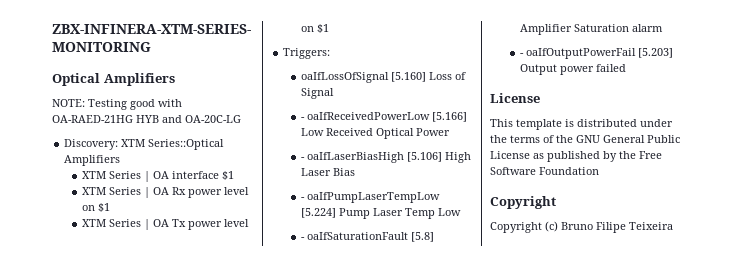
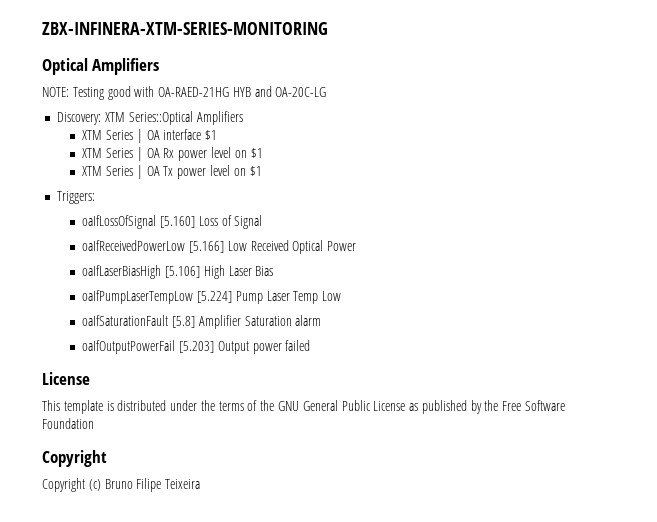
- - oaIfReceivedPowerLow [5.166] Low Received Optical Power
+ oaIfReceivedPowerLow [5.166] Low Received Optical Power
- - oaIfLaserBiasHigh [5.106] High Laser Bias
+ oaIfLaserBiasHigh [5.106] High Laser Bias
- - oaIfPumpLaserTempLow [5.224] Pump Laser Temp Low
+ oaIfPumpLaserTempLow [5.224] Pump Laser Temp Low
- - oaIfSaturationFault [5.8] Amplifier Saturation alarm
+ oaIfSaturationFault [5.8] Amplifier Saturation alarm
- - oaIfOutputPowerFail [5.203] Output power failed
+ oaIfOutputPowerFail [5.203] Output power failed

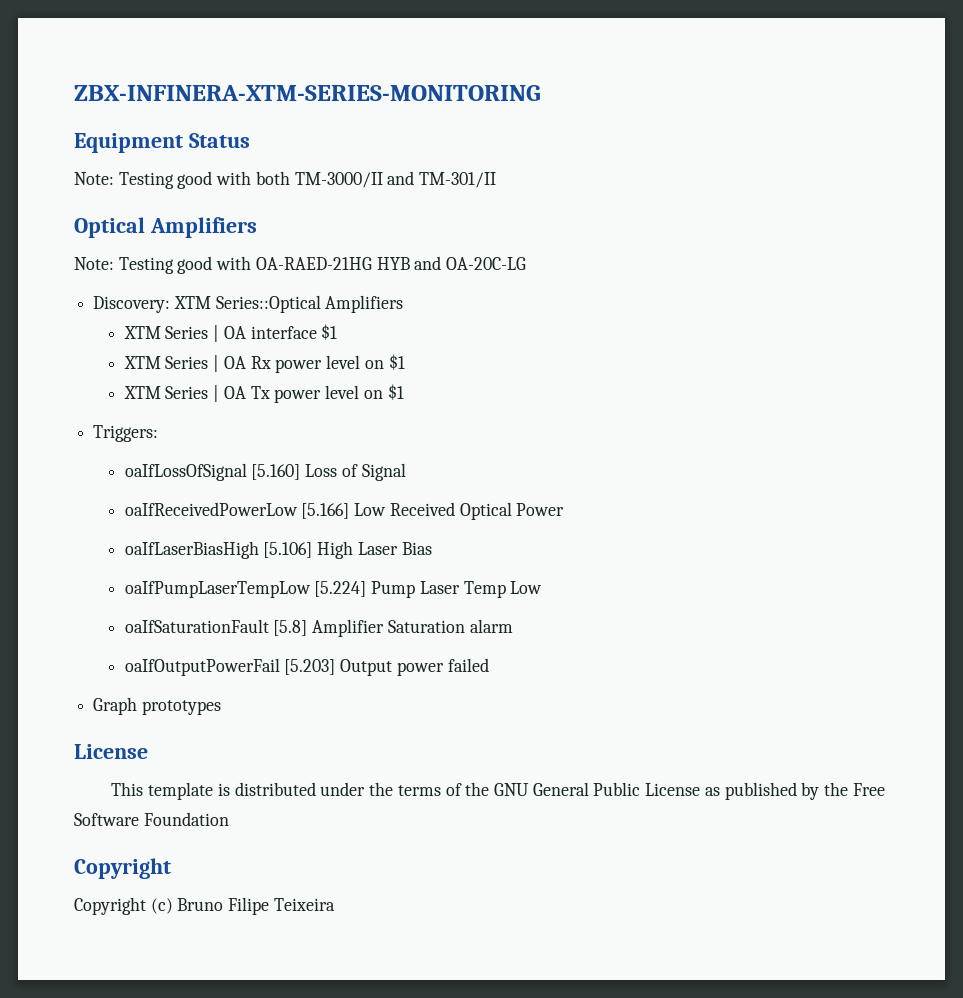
+ Equipment Status
+ Note: Testing good with both TM-3000/II and TM-301/II
- NOTE: Testing good with OA-RAED-21HG HYB and OA-20C-LG
+ Note: Testing good with OA-RAED-21HG HYB and OA-20C-LG
+ Graph prototypes

